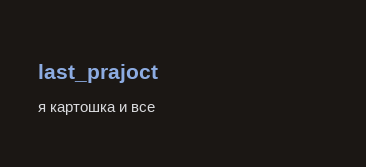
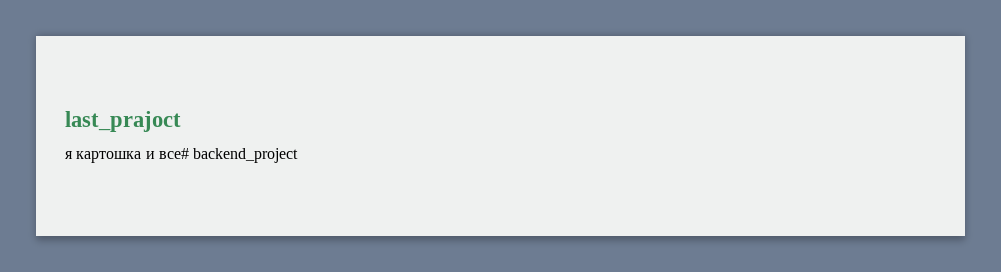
- я картошка и все
+ я картошка и все# backend_project

